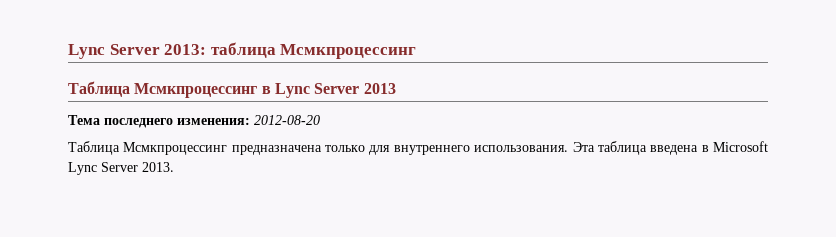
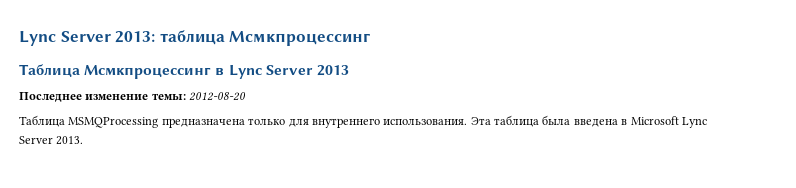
- Тема последнего изменения: 2012-08-20
+ Последнее изменение темы: 2012-08-20
- Таблица Мсмкпроцессинг предназначена только для внутреннего использования.
+ Таблица MSMQProcessing предназначена только для внутреннего использования.
- Эта таблица введена в Microsoft Lync Server 2013.
+ Эта таблица была введена в Microsoft Lync Server 2013.

